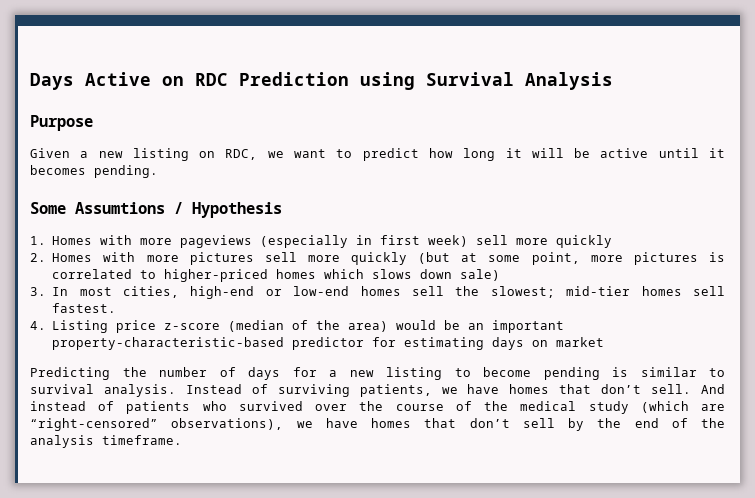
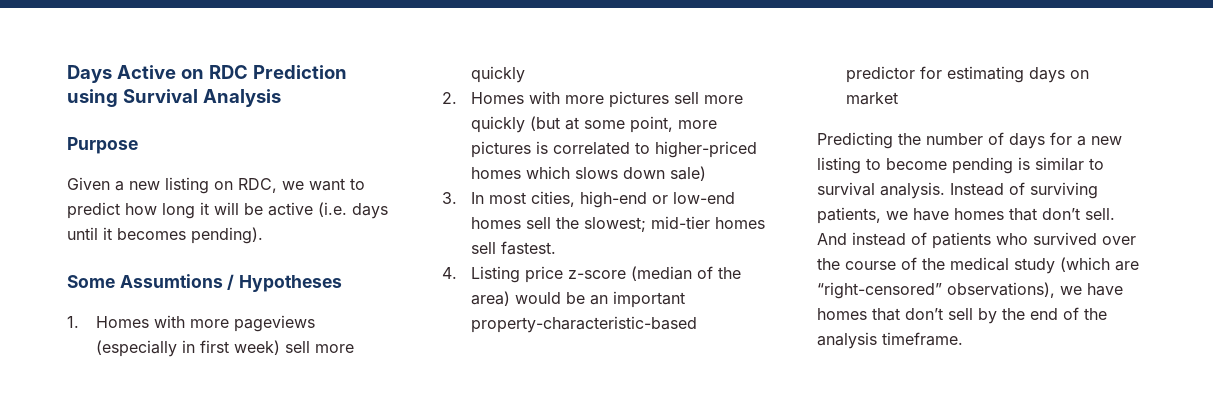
- Given a new listing on RDC, we want to predict how long it will be active until it becomes pending.
+ Given a new listing on RDC, we want to predict how long it will be active (i.e. days until it becomes pending).
- Some Assumtions / Hypothesis
+ Some Assumtions / Hypotheses

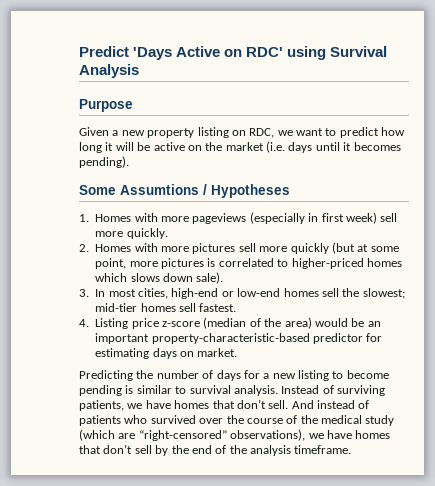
- Days Active on RDC Prediction using Survival Analysis
+ Predict 'Days Active on RDC' using Survival Analysis
- Given a new listing on RDC, we want to predict how long it will be active (i.e. days until it becomes pending).
+ Given a new property listing on RDC, we want to predict how long it will be active on the market (i.e. days until it becomes pending).
- 1. Homes with more pageviews (especially in first week) sell more quickly
+ 1. Homes with more pageviews (especially in first week) sell more quickly.
- 2. Homes with more pictures sell more quickly (but at some point, more pictures is correlated to higher-priced homes which slows down sale)
+ 2. Homes with more pictures sell more quickly (but at some point, more pictures is correlated to higher-priced homes which slows down sale).
- 4. Listing price z-score (median of the area) would be an important property-characteristic-based predictor for estimating days on market
+ 4. Listing price z-score (median of the area) would be an important property-characteristic-based predictor for estimating days on market.

